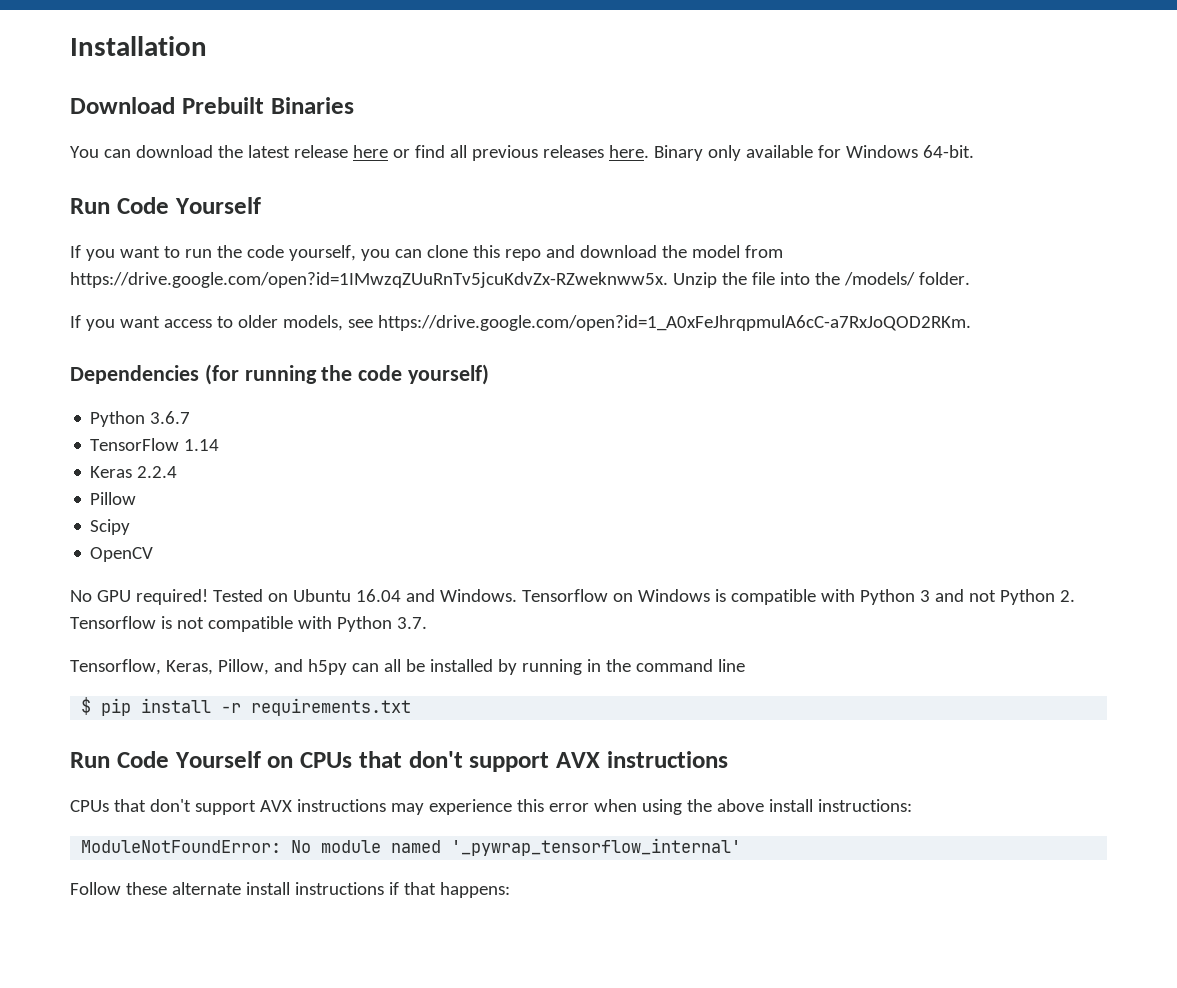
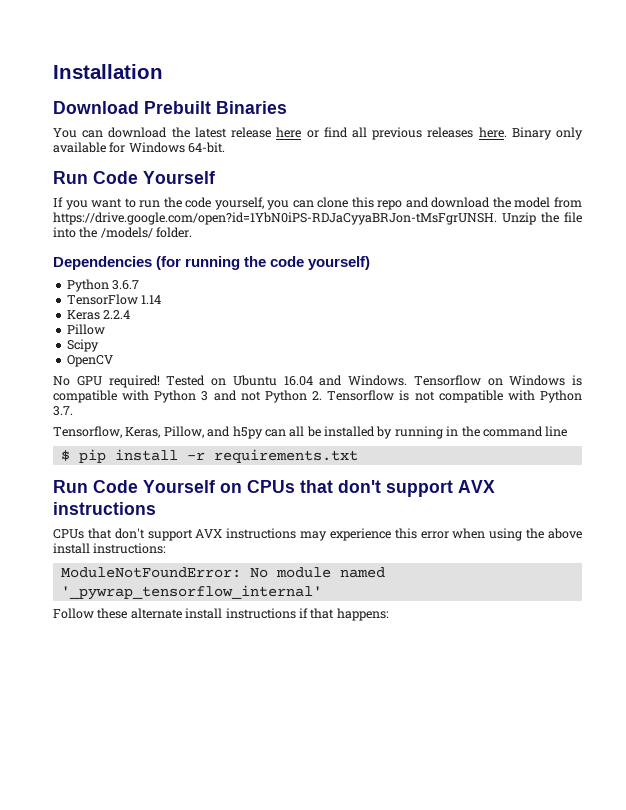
- If you want to run the code yourself, you can clone this repo and download the model from https://drive.google.com/open?id=1IMwzqZUuRnTv5jcuKdvZx-RZweknww5x. Unzip the file into the /models/ folder.
+ If you want to run the code yourself, you can clone this repo and download the model from https://drive.google.com/open?id=1YbN0iPS-RDJaCyyaBRJon-tMsFgrUNSH. Unzip the file into the /models/ folder.
- If you want access to older models, see https://drive.google.com/open?id=1_A0xFeJhrqpmulA6cC-a7RxJoQOD2RKm.

